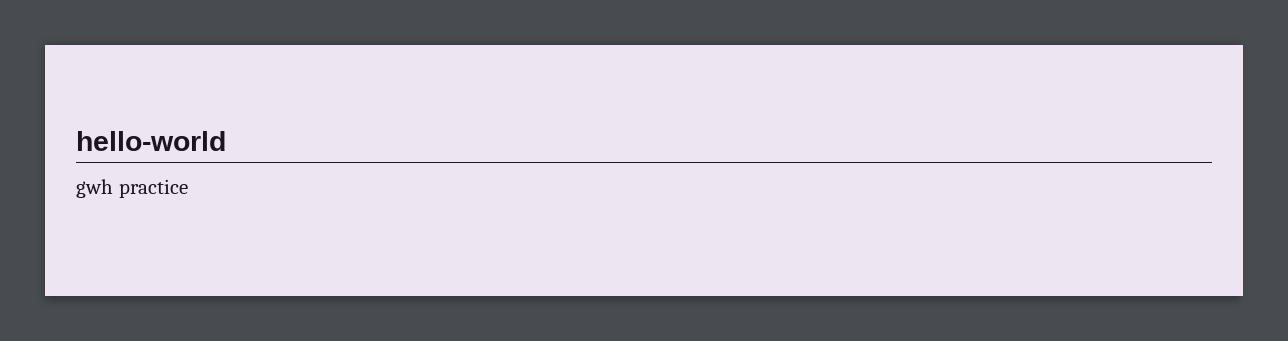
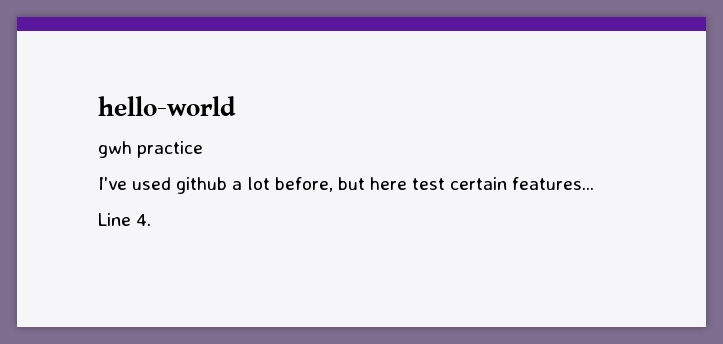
+ I've used github a lot before, but here test certain features...
+ Line 4.

